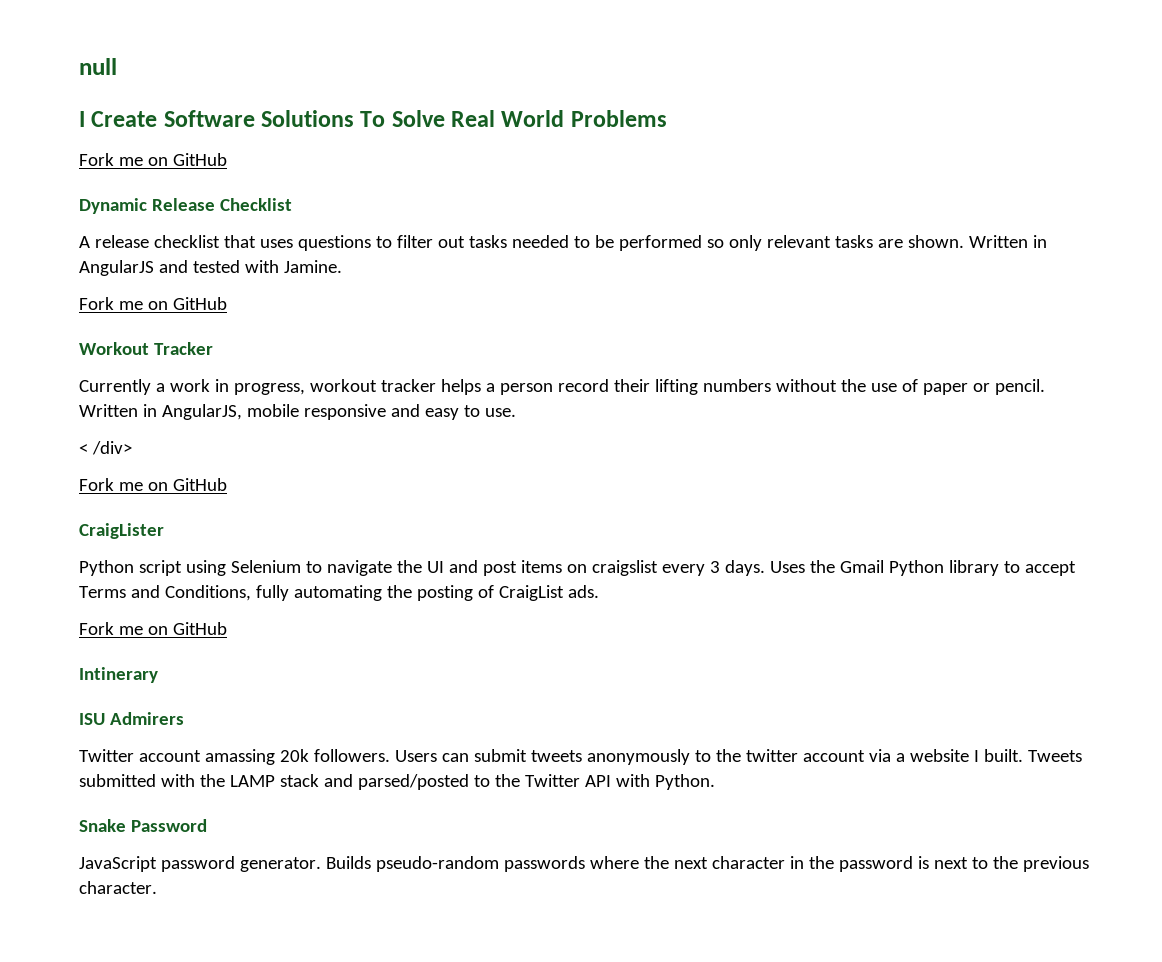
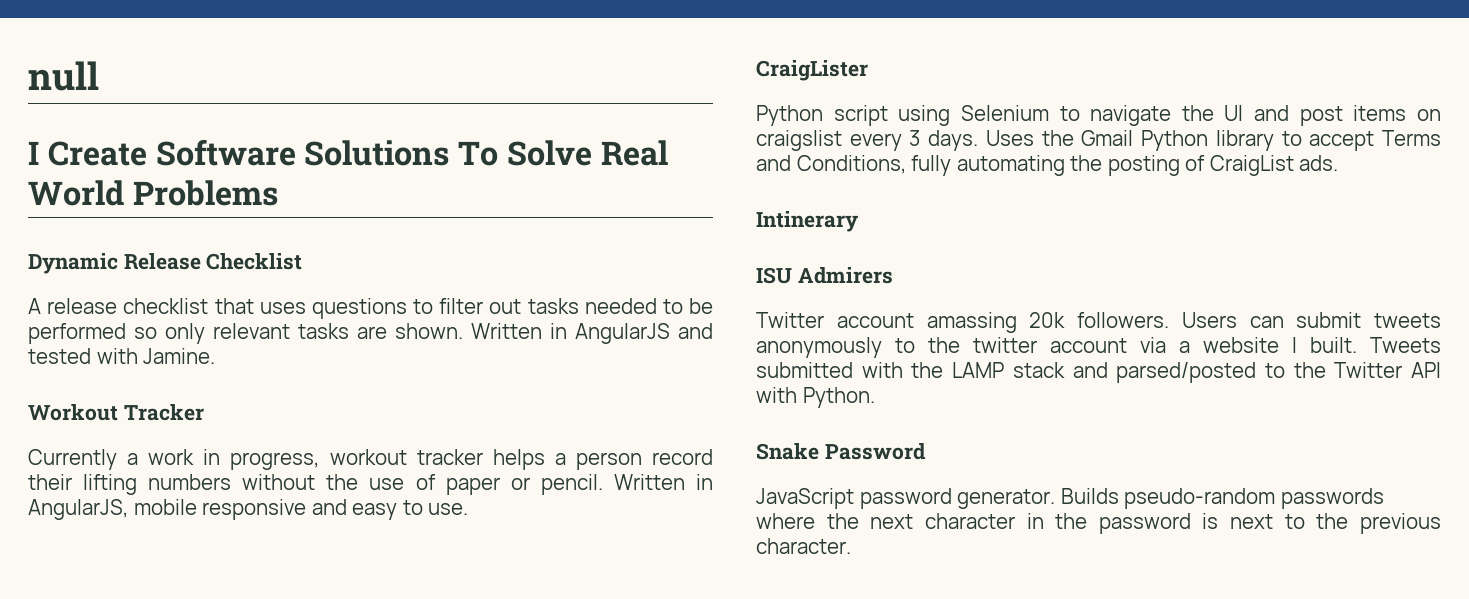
  I Create Software Solutions To Solve Real World Problems
- Fork me on GitHub
  Written in AngularJS and tested with Jamine.
- Fork me on GitHub
- < /div>
- Fork me on GitHub
  Uses the Gmail Python library to accept Terms and Conditions, fully automating the posting of CraigList ads.
- Fork me on GitHub

